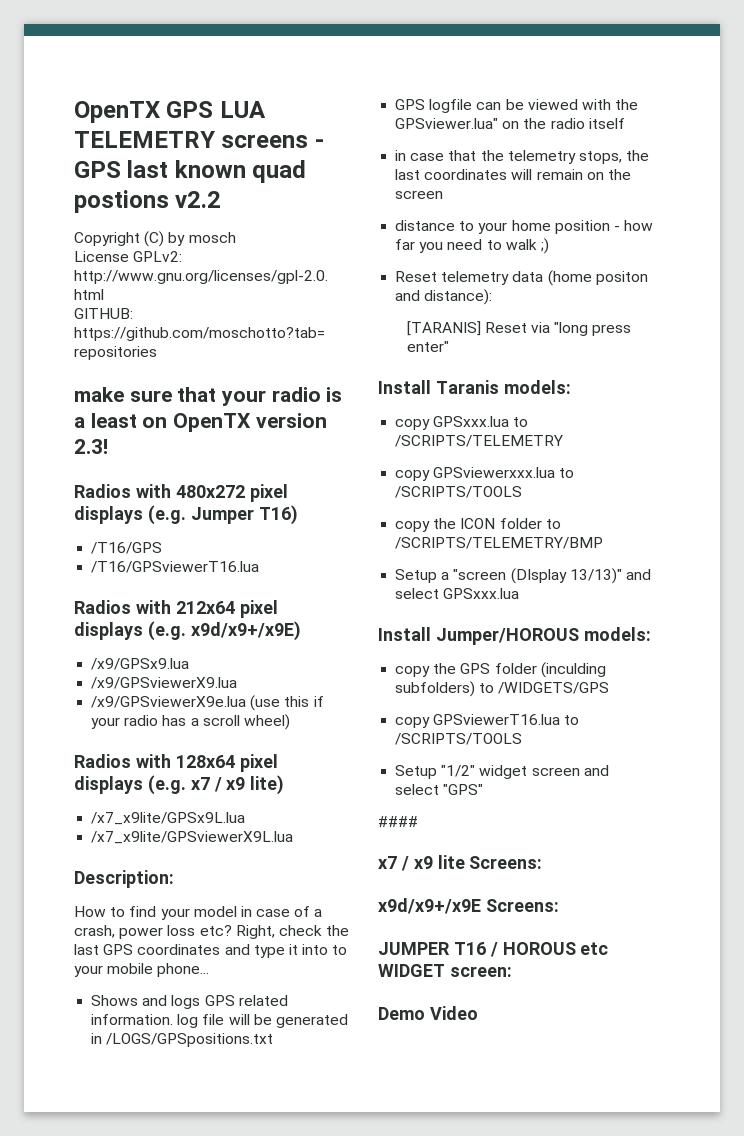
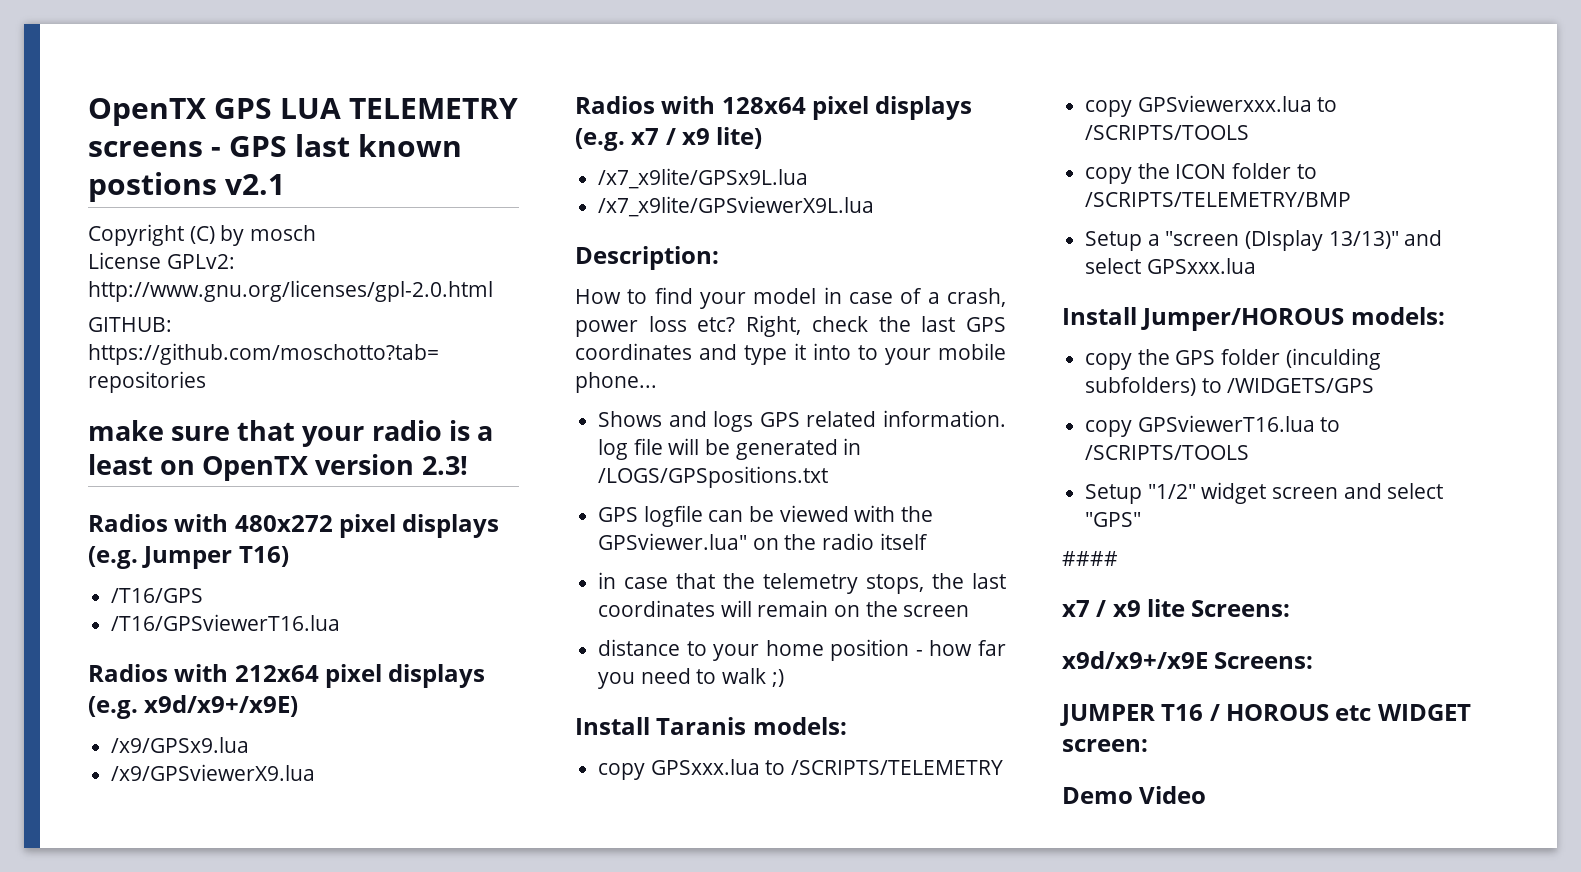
- OpenTX GPS LUA TELEMETRY screens - GPS last known quad postions v2.2
+ OpenTX GPS LUA TELEMETRY screens - GPS last known postions v2.1
- /x9/GPSviewerX9e.lua (use this if your radio has a scroll wheel)
- Reset telemetry data (home positon and distance):
- [TARANIS] Reset via "long press enter"

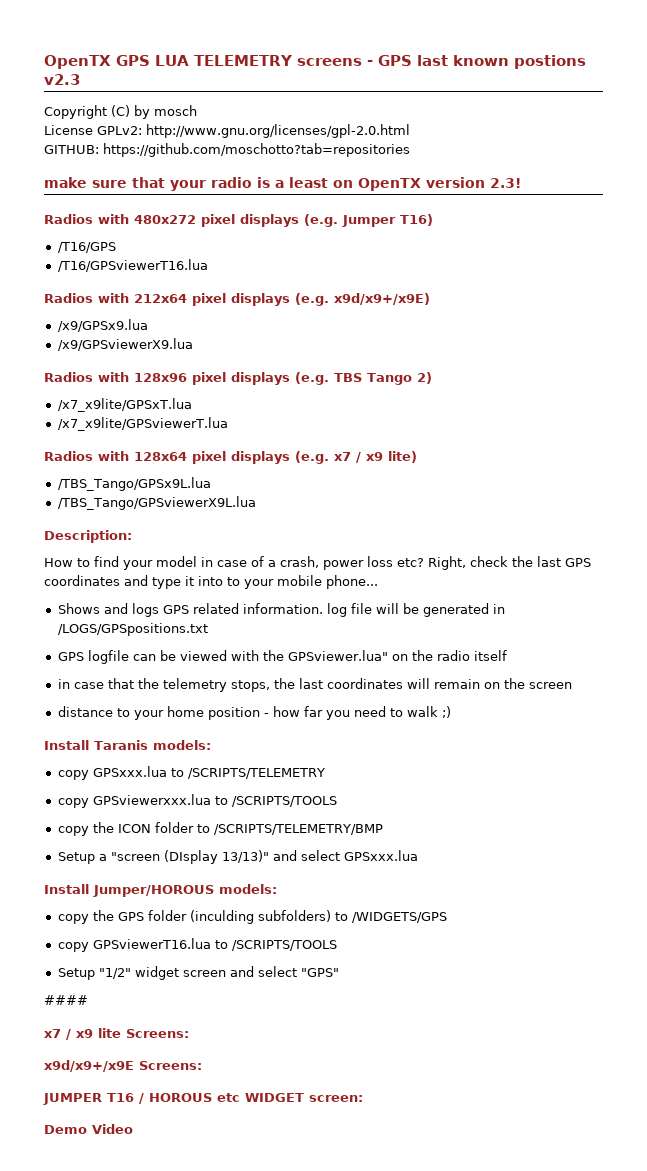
- OpenTX GPS LUA TELEMETRY screens - GPS last known postions v2.1
+ OpenTX GPS LUA TELEMETRY screens - GPS last known postions v2.3
+ Radios with 128x96 pixel displays (e.g. TBS Tango 2)
+ /x7_x9lite/GPSxT.lua
+ /x7_x9lite/GPSviewerT.lua
- /x7_x9lite/GPSx9L.lua
- /x7_x9lite/GPSviewerX9L.lua
+ /TBS_Tango/GPSx9L.lua
+ /TBS_Tango/GPSviewerX9L.lua

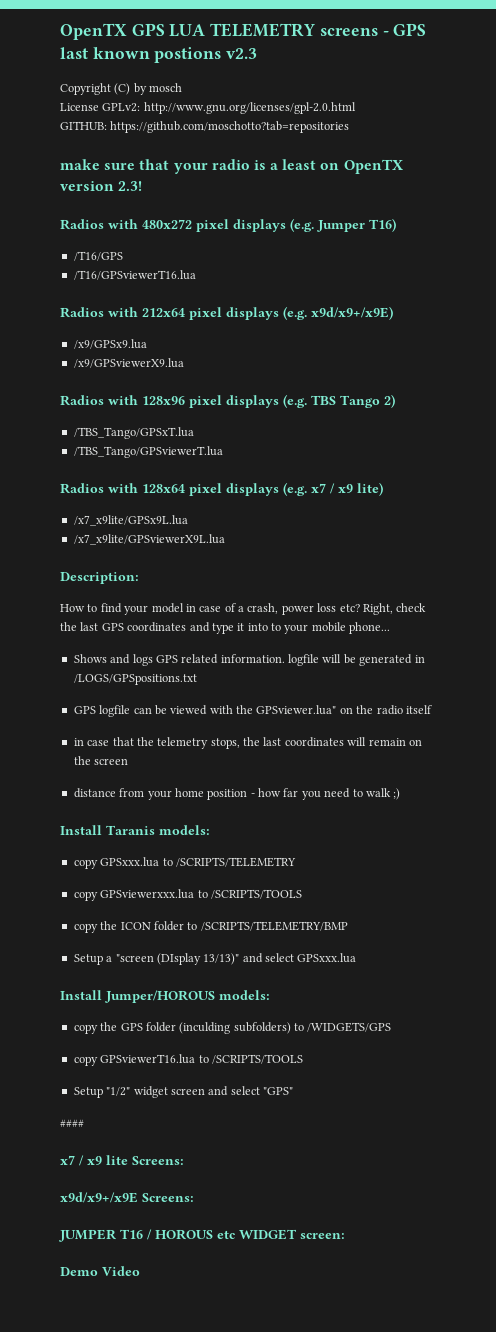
- /x7_x9lite/GPSxT.lua
- /x7_x9lite/GPSviewerT.lua
+ /TBS_Tango/GPSxT.lua
+ /TBS_Tango/GPSviewerT.lua
- /TBS_Tango/GPSx9L.lua
- /TBS_Tango/GPSviewerX9L.lua
+ /x7_x9lite/GPSx9L.lua
+ /x7_x9lite/GPSviewerX9L.lua
- Shows and logs GPS related information. log file will be generated in /LOGS/GPSpositions.txt
+ Shows and logs GPS related information. logfile will be generated in /LOGS/GPSpositions.txt
- distance to your home position - how far you need to walk ;)
+ distance from your home position - how far you need to walk ;)

